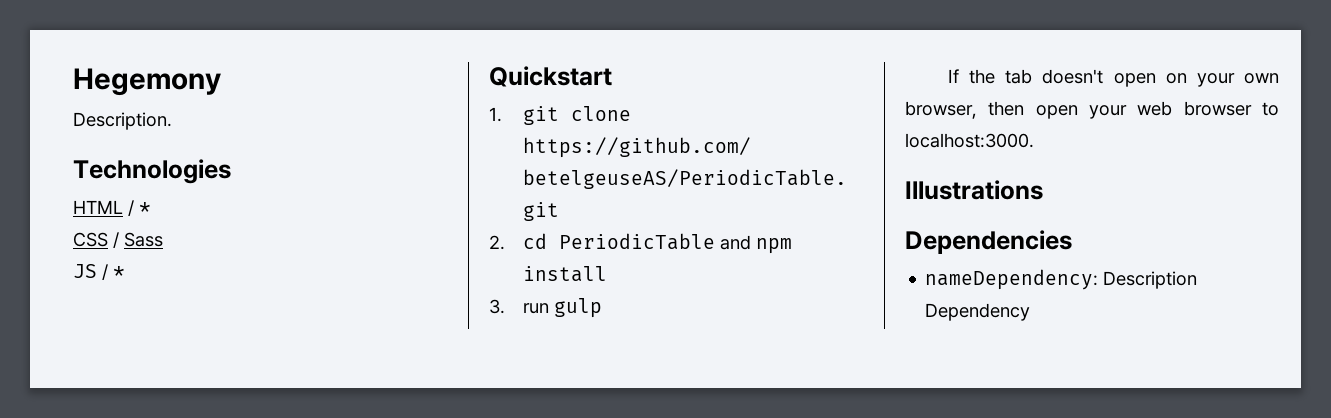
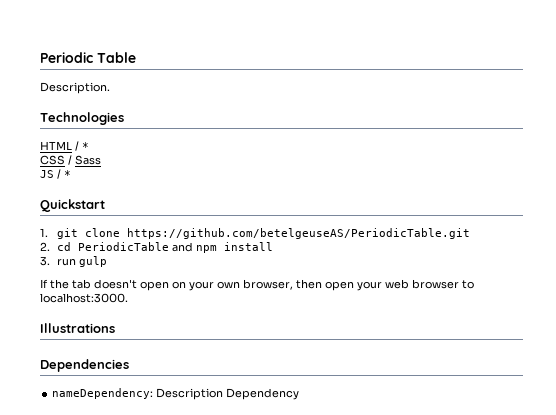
- Hegemony
+ Periodic Table

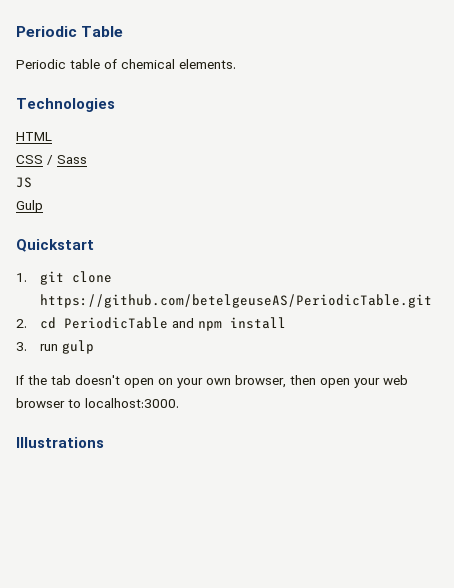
- Description.
+ Periodic table of chemical elements.
- HTML / *
+ HTML
- JS / *
+ JS
+ Gulp
- Dependencies
- nameDependency: Description Dependency

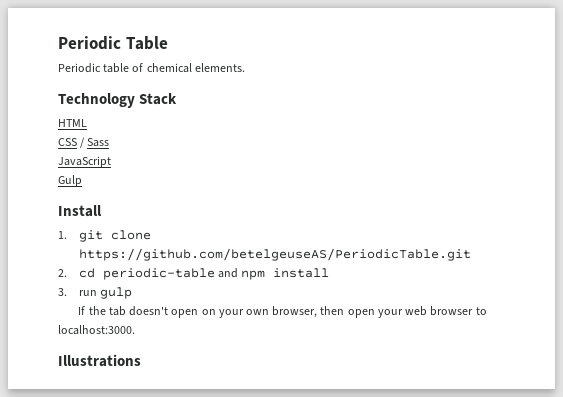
- Technologies
+ Technology Stack
- JS
+ JavaScript
- Quickstart
+ Install
- 2. cd PeriodicTable and npm install
+ 2. cd periodic-table and npm install

